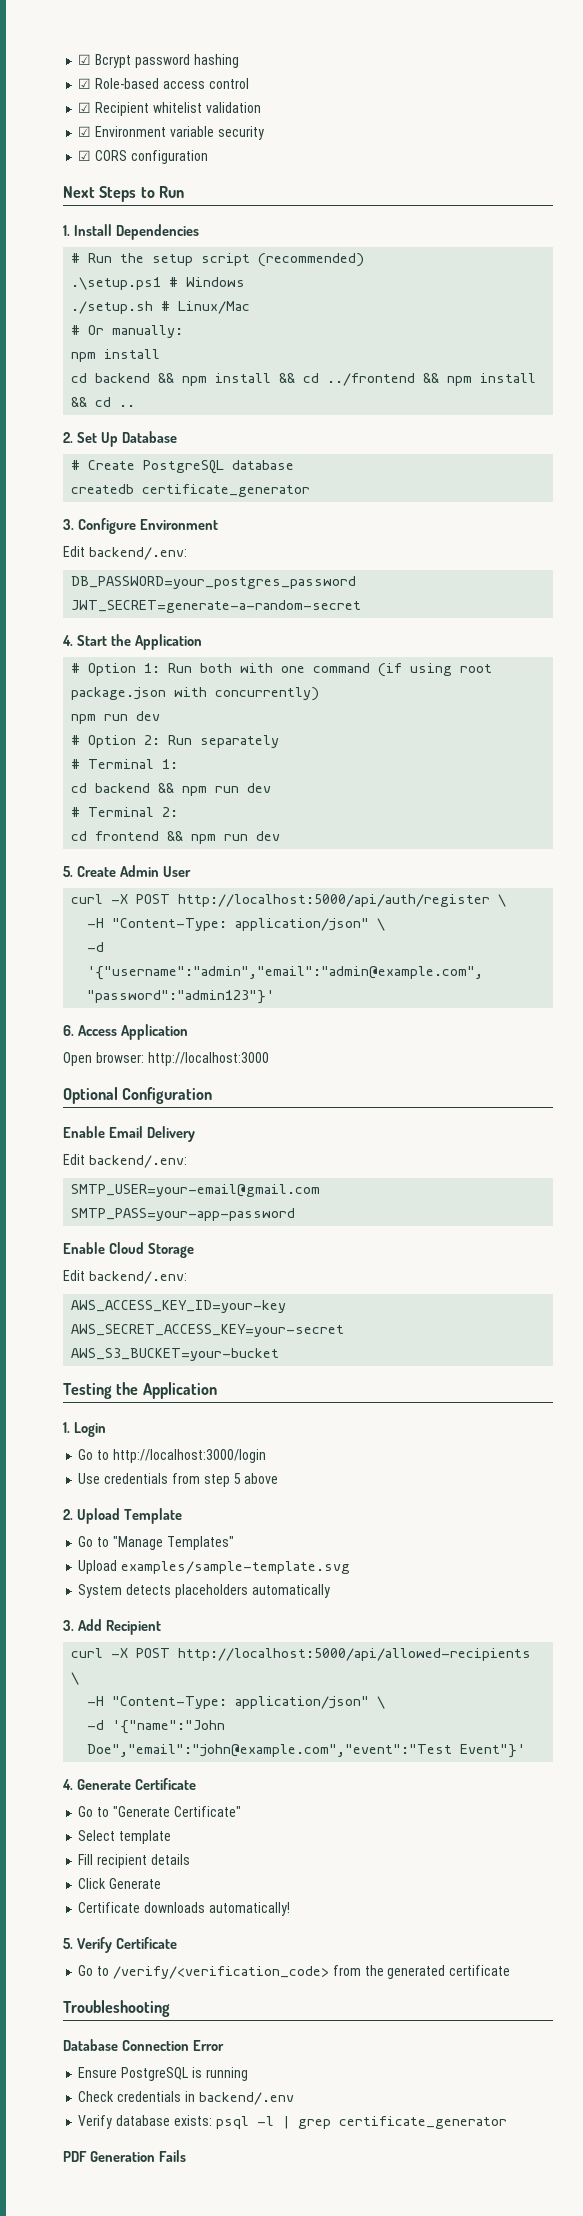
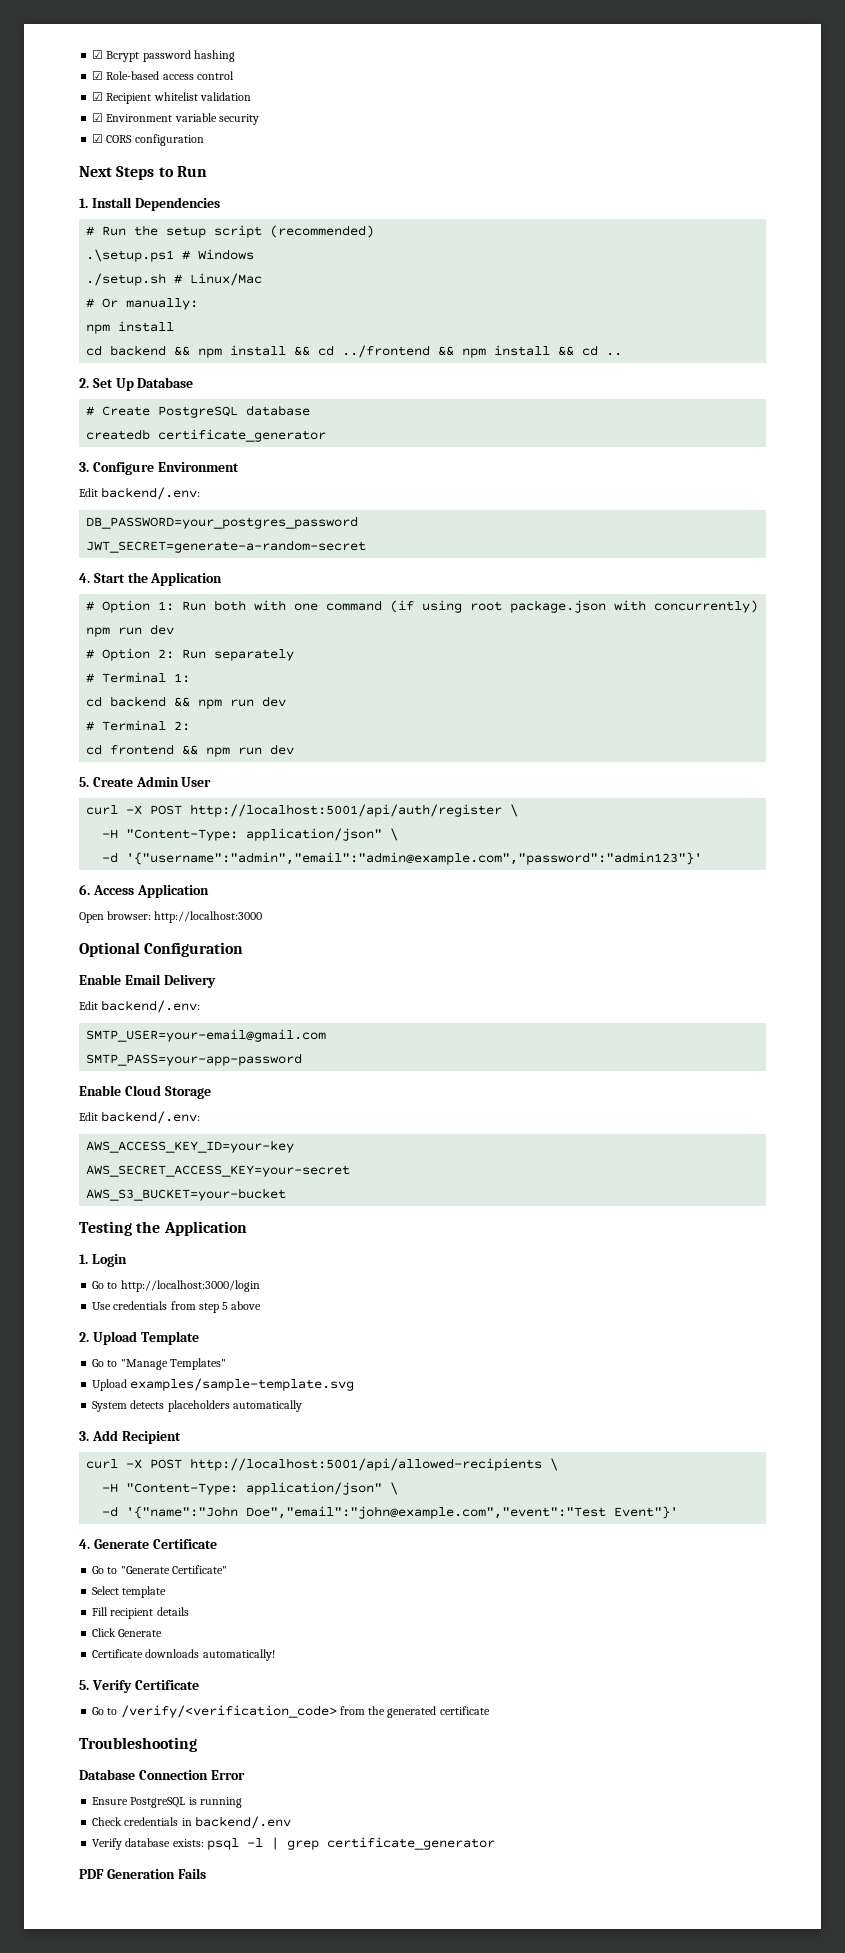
- curl -X POST http://localhost:5000/api/auth/register \
+ curl -X POST http://localhost:5001/api/auth/register \
- curl -X POST http://localhost:5000/api/allowed-recipients \
+ curl -X POST http://localhost:5001/api/allowed-recipients \

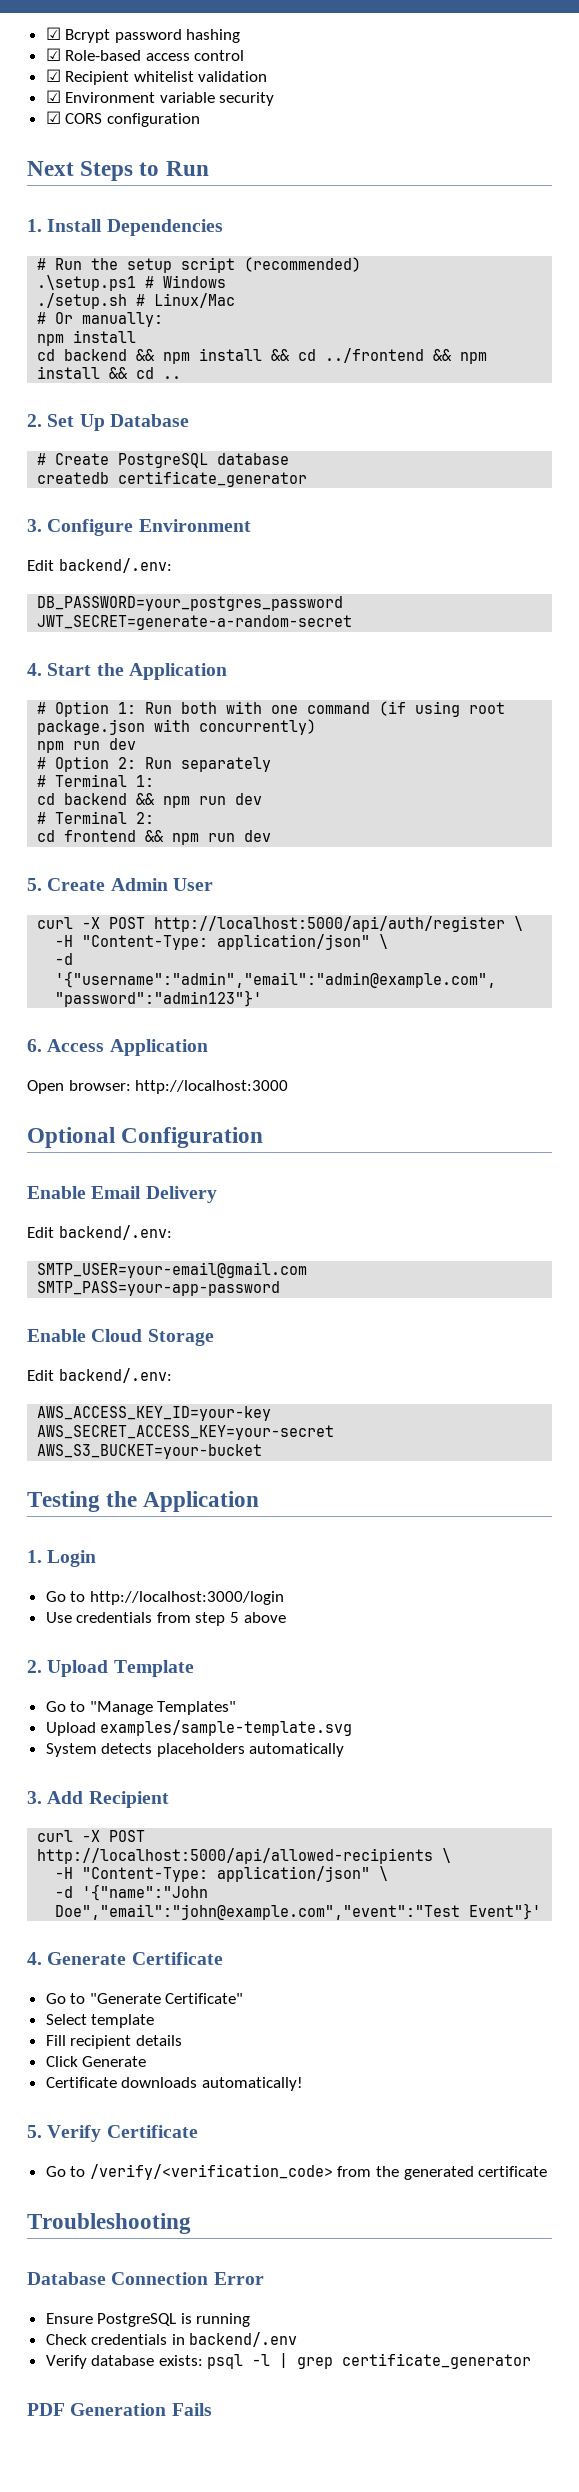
- curl -X POST http://localhost:5001/api/auth/register \
+ curl -X POST http://localhost:5000/api/auth/register \
- curl -X POST http://localhost:5001/api/allowed-recipients \
+ curl -X POST http://localhost:5000/api/allowed-recipients \

